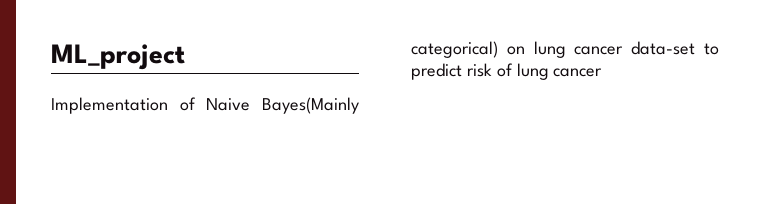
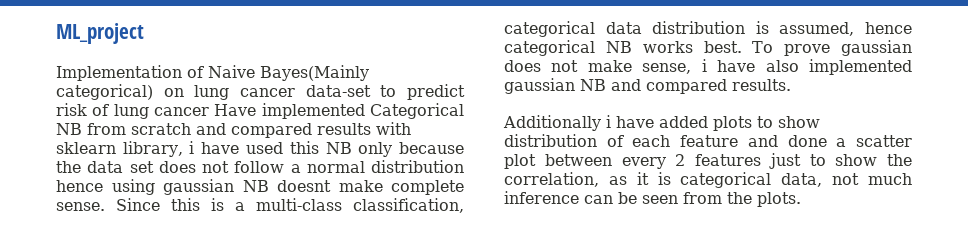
- Implementation of Naive Bayes(Mainly categorical) on lung cancer data-set to predict risk of lung cancer
+ Implementation of Naive Bayes(Mainly categorical) on lung cancer data-set to predict risk of lung cancer Have implemented Categorical NB from scratch and compared results with sklearn library, i have used this NB only because the data set does not follow a normal distribution hence using gaussian NB doesnt make complete sense. Since this is a multi-class classification, categorical data distribution is assumed, hence categorical NB works best. To prove gaussian does not make sense, i have also implemented gaussian NB and compared results.
+ Additionally i have added plots to show distribution of each feature and done a scatter plot between every 2 features just to show the correlation, as it is categorical data, not much inference can be seen from the plots.

